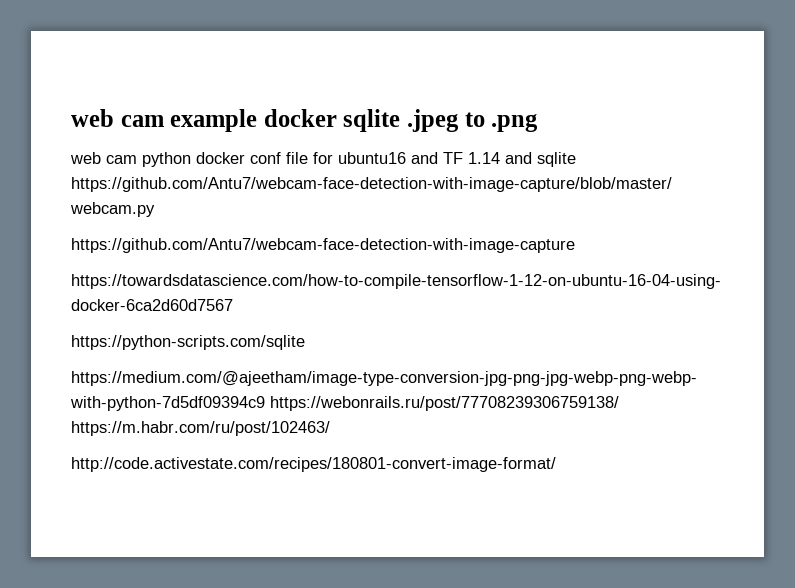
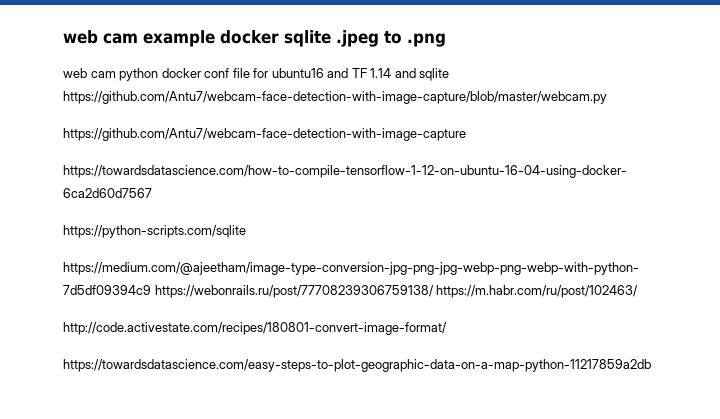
+ https://towardsdatascience.com/easy-steps-to-plot-geographic-data-on-a-map-python-11217859a2db

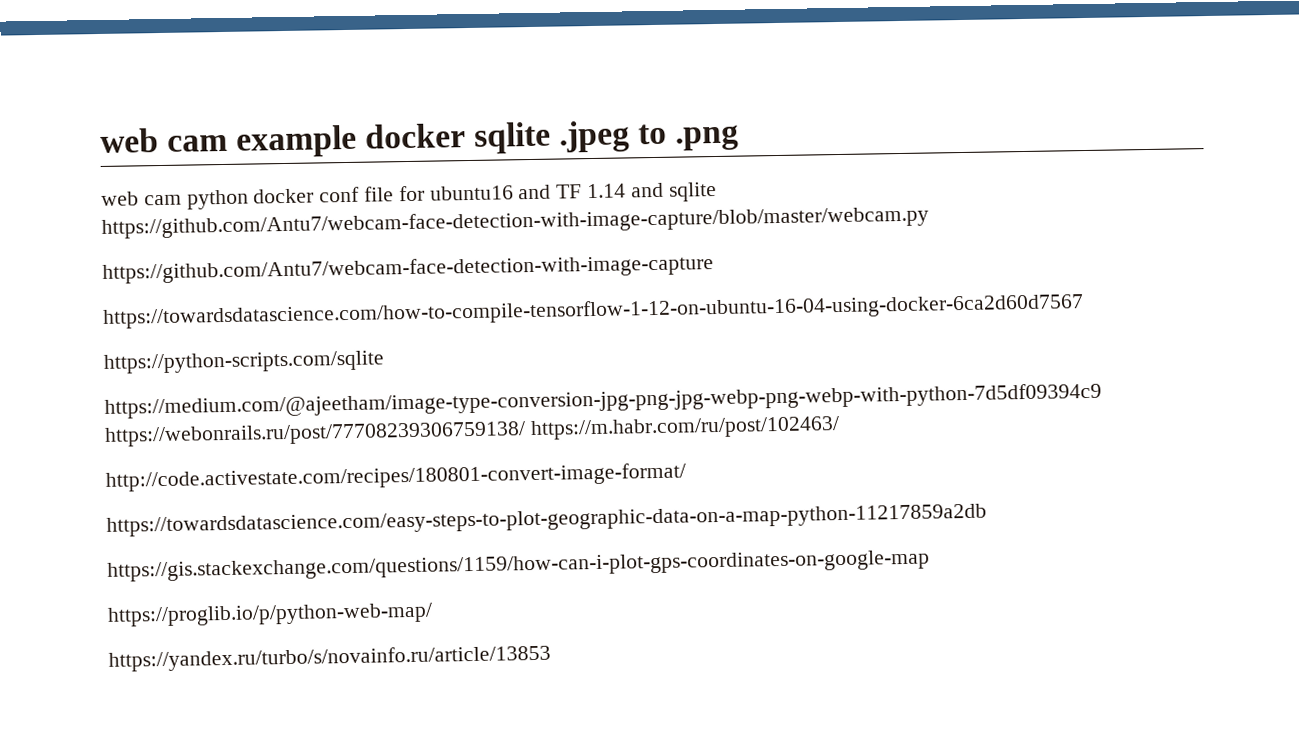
+ https://gis.stackexchange.com/questions/1159/how-can-i-plot-gps-coordinates-on-google-map
+ https://proglib.io/p/python-web-map/
+ https://yandex.ru/turbo/s/novainfo.ru/article/13853

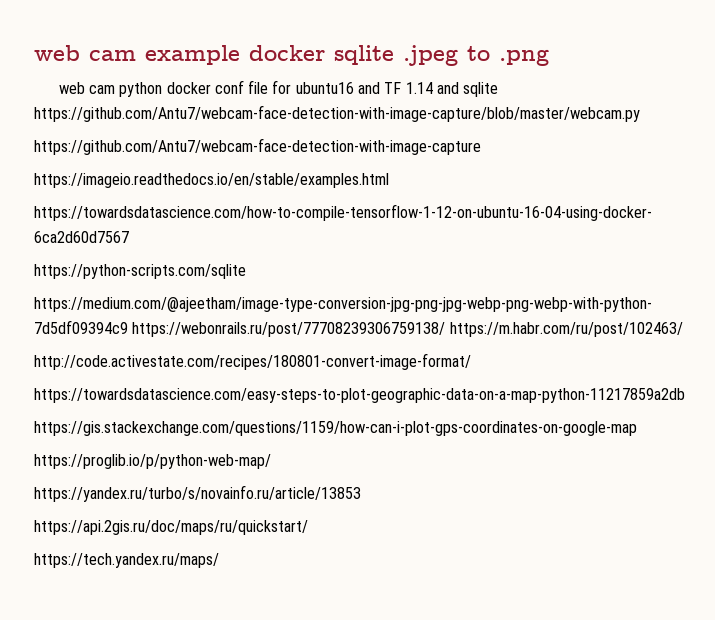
+ https://imageio.readthedocs.io/en/stable/examples.html
+ https://api.2gis.ru/doc/maps/ru/quickstart/
+ https://tech.yandex.ru/maps/

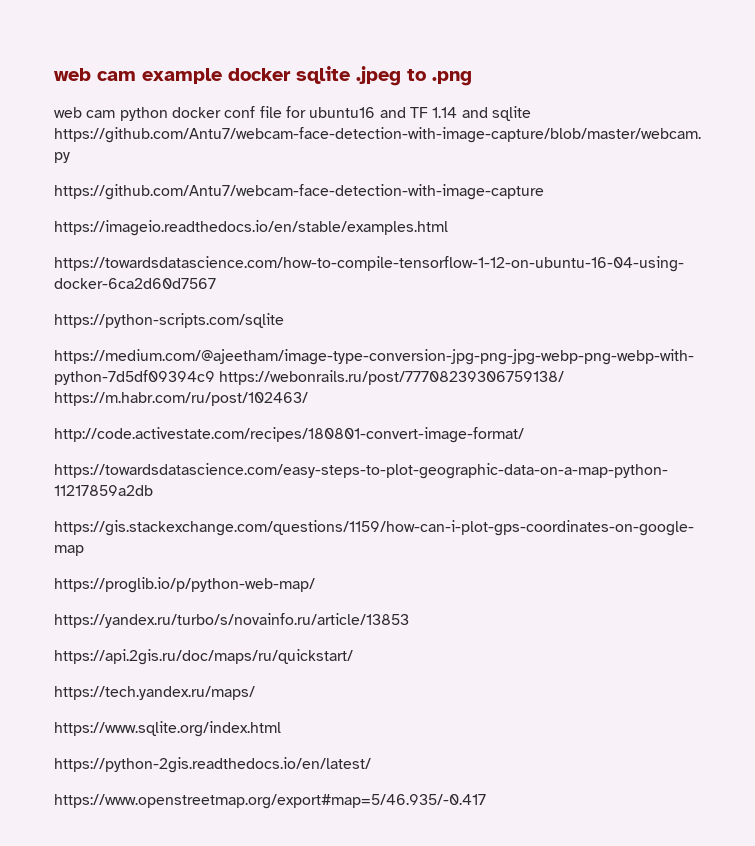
+ https://www.sqlite.org/index.html
+ https://python-2gis.readthedocs.io/en/latest/
+ https://www.openstreetmap.org/export#map=5/46.935/-0.417

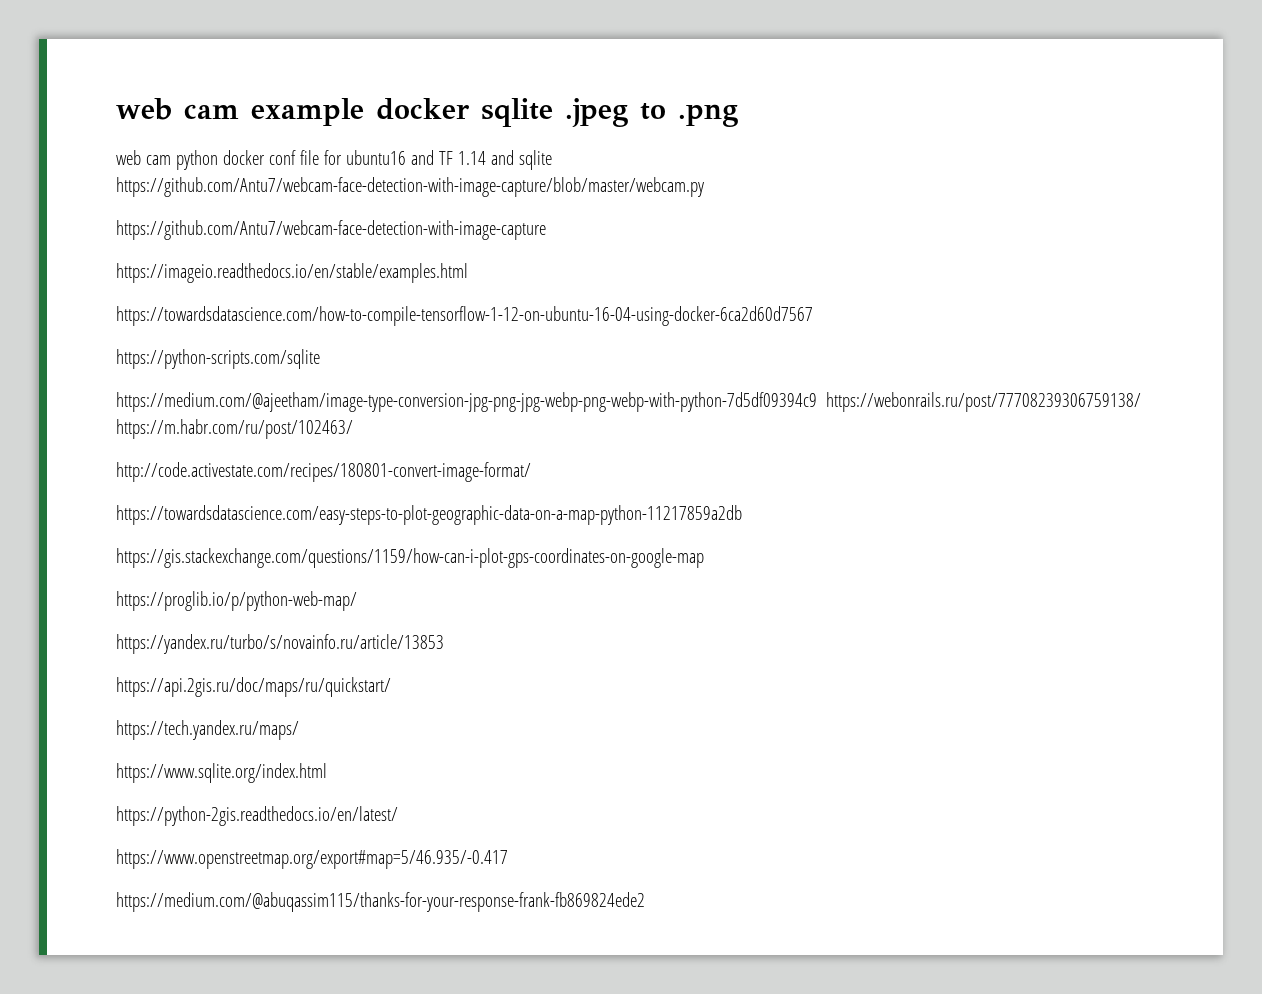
+ https://medium.com/@abuqassim115/thanks-for-your-response-frank-fb869824ede2

